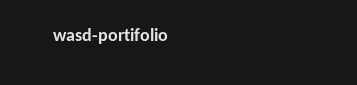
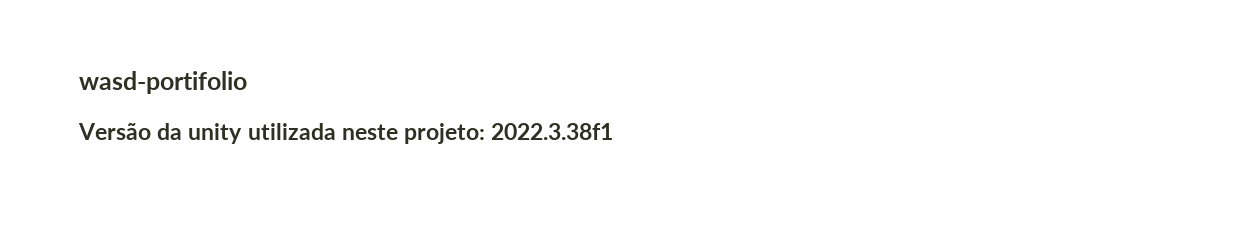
+ Versão da unity utilizada neste projeto: 2022.3.38f1

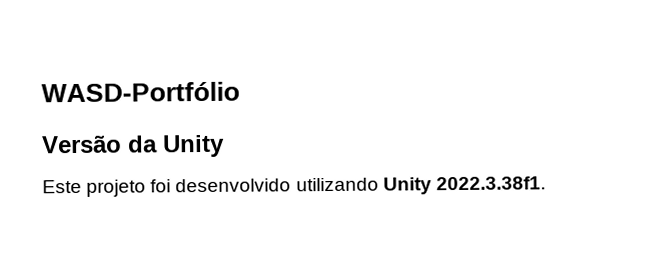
- wasd-portifolio
+ WASD-Portfólio
- Versão da unity utilizada neste projeto: 2022.3.38f1
+ Versão da Unity
+ Este projeto foi desenvolvido utilizando Unity 2022.3.38f1.

